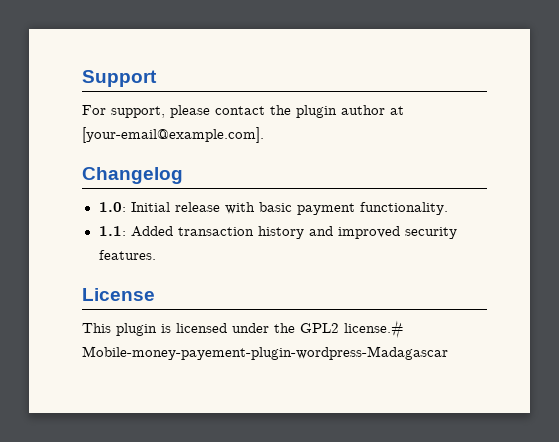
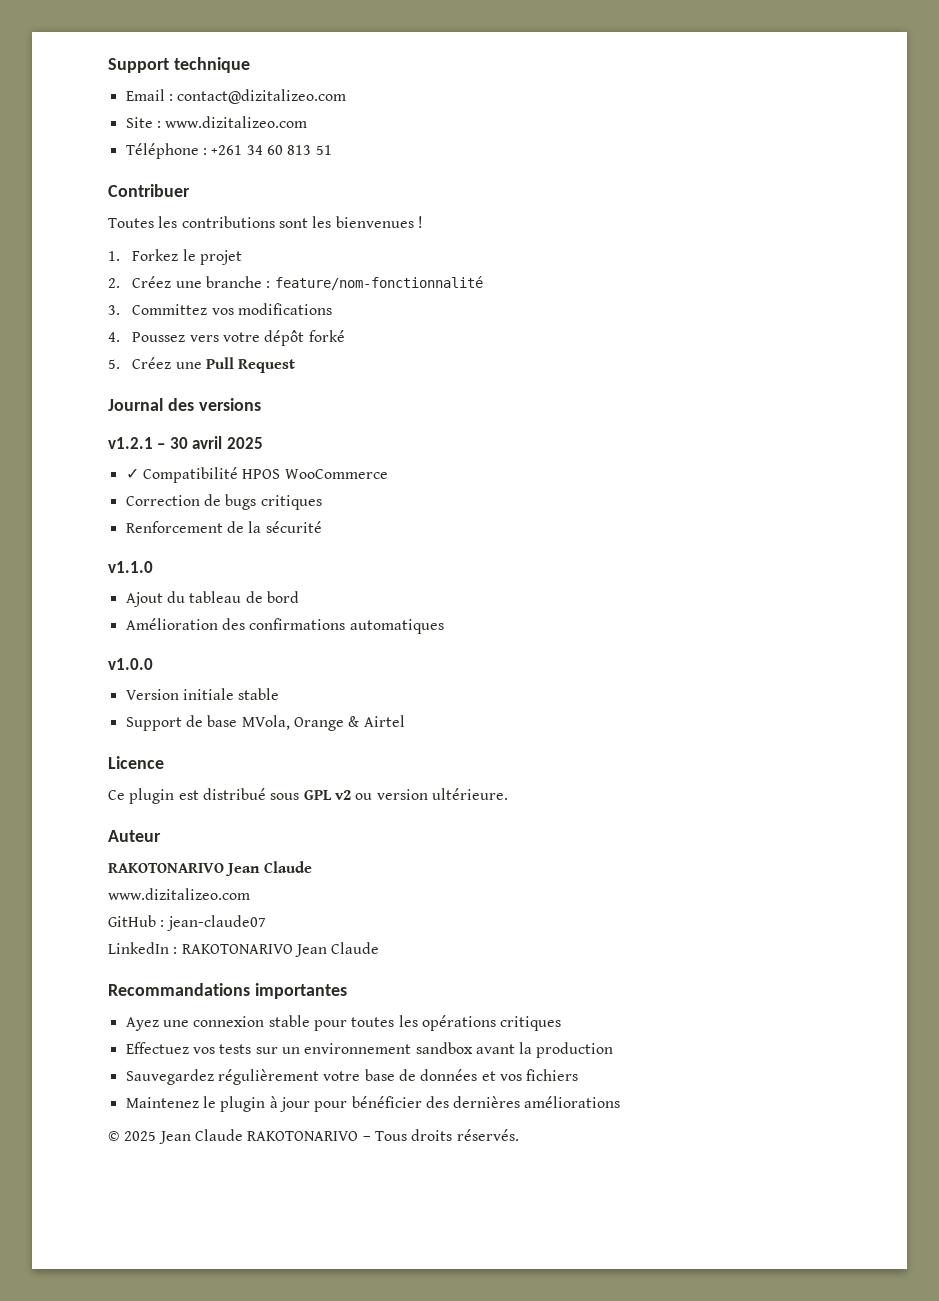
- Support
- For support, please contact the plugin author at [your-email@example.com].
- Changelog
- 1.0: Initial release with basic payment functionality.
- 1.1: Added transaction history and improved security features.
- License
- This plugin is licensed under the GPL2 license.# Mobile-money-payement-plugin-wordpress-Madagascar
+ Support technique
+ Email : contact@dizitalizeo.com
+ Site : www.dizitalizeo.com
+ Téléphone : +261 34 60 813 51
+ Contribuer
+ Toutes les contributions sont les bienvenues !
+ 1. Forkez le projet
+ 2. Créez une branche : feature/nom-fonctionnalité
+ 3. Committez vos modifications
+ 4. Poussez vers votre dépôt forké
+ 5. Créez une Pull Request
+ Journal des versions
+ v1.2.1 – 30 avril 2025
+ ✓ Compatibilité HPOS WooCommerce
+ Correction de bugs critiques
+ Renforcement de la sécurité
+ v1.1.0
+ Ajout du tableau de bord
+ Amélioration des confirmations automatiques
+ v1.0.0
+ Version initiale stable
+ Support de base MVola, Orange & Airtel
+ Licence
+ Ce plugin est distribué sous GPL v2 ou version ultérieure.
+ Auteur
+ RAKOTONARIVO Jean Claude
+ www.dizitalizeo.com
+ GitHub : jean-claude07
+ LinkedIn : RAKOTONARIVO Jean Claude
+ Recommandations importantes
+ Ayez une connexion stable pour toutes les opérations critiques
+ Effectuez vos tests sur un environnement sandbox avant la production
+ Sauvegardez régulièrement votre base de données et vos fichiers
+ Maintenez le plugin à jour pour bénéficier des dernières améliorations
+ © 2025 Jean Claude RAKOTONARIVO – Tous droits réservés.

